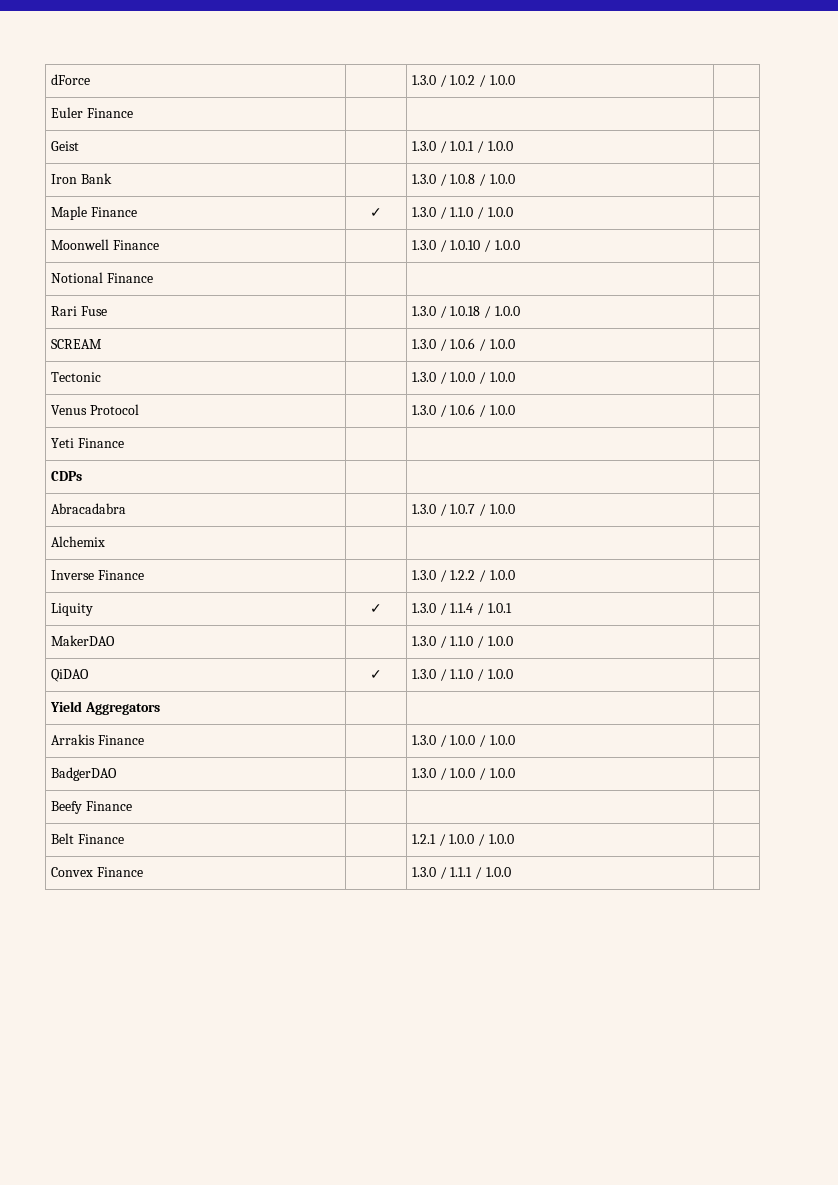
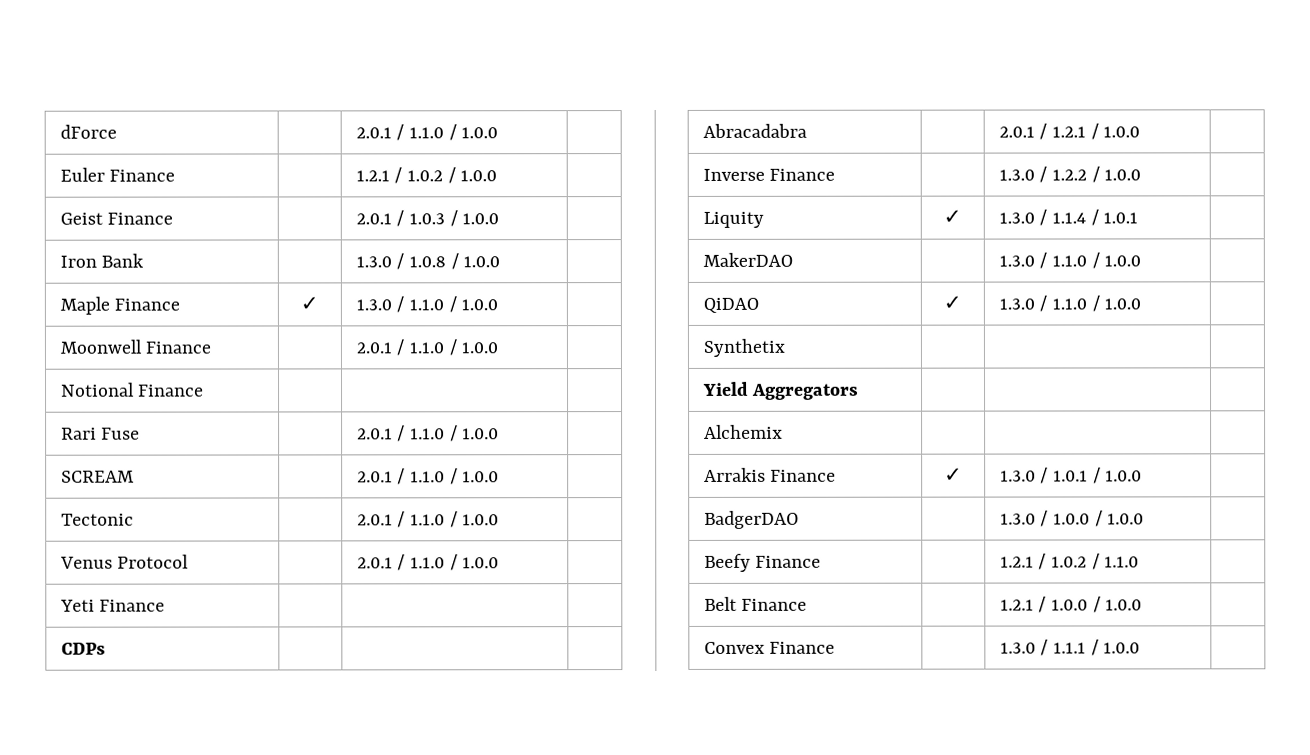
- dForce | | 1.3.0 / 1.0.2 / 1.0.0 |
+ dForce | | 2.0.1 / 1.1.0 / 1.0.0 |
- Euler Finance | | |
- Geist | | 1.3.0 / 1.0.1 / 1.0.0 |
+ Euler Finance | | 1.2.1 / 1.0.2 / 1.0.0 |
+ Geist Finance | | 2.0.1 / 1.0.3 / 1.0.0 |
- Moonwell Finance | | 1.3.0 / 1.0.10 / 1.0.0 |
+ Moonwell Finance | | 2.0.1 / 1.1.0 / 1.0.0 |
- Rari Fuse | | 1.3.0 / 1.0.18 / 1.0.0 |
+ Rari Fuse | | 2.0.1 / 1.1.0 / 1.0.0 |
- SCREAM | | 1.3.0 / 1.0.6 / 1.0.0 |
+ SCREAM | | 2.0.1 / 1.1.0 / 1.0.0 |
- Tectonic | | 1.3.0 / 1.0.0 / 1.0.0 |
+ Tectonic | | 2.0.1 / 1.1.0 / 1.0.0 |
- Venus Protocol | | 1.3.0 / 1.0.6 / 1.0.0 |
+ Venus Protocol | | 2.0.1 / 1.1.0 / 1.0.0 |
- Abracadabra | | 1.3.0 / 1.0.7 / 1.0.0 |
- Alchemix | | |
+ Abracadabra | | 2.0.1 / 1.2.1 / 1.0.0 |
+ Synthetix | | |
+ Alchemix | | |
- Arrakis Finance | | 1.3.0 / 1.0.0 / 1.0.0 |
+ Arrakis Finance | ✓ | 1.3.0 / 1.0.1 / 1.0.0 |
- Beefy Finance | | |
+ Beefy Finance | | 1.2.1 / 1.0.2 / 1.1.0 |

